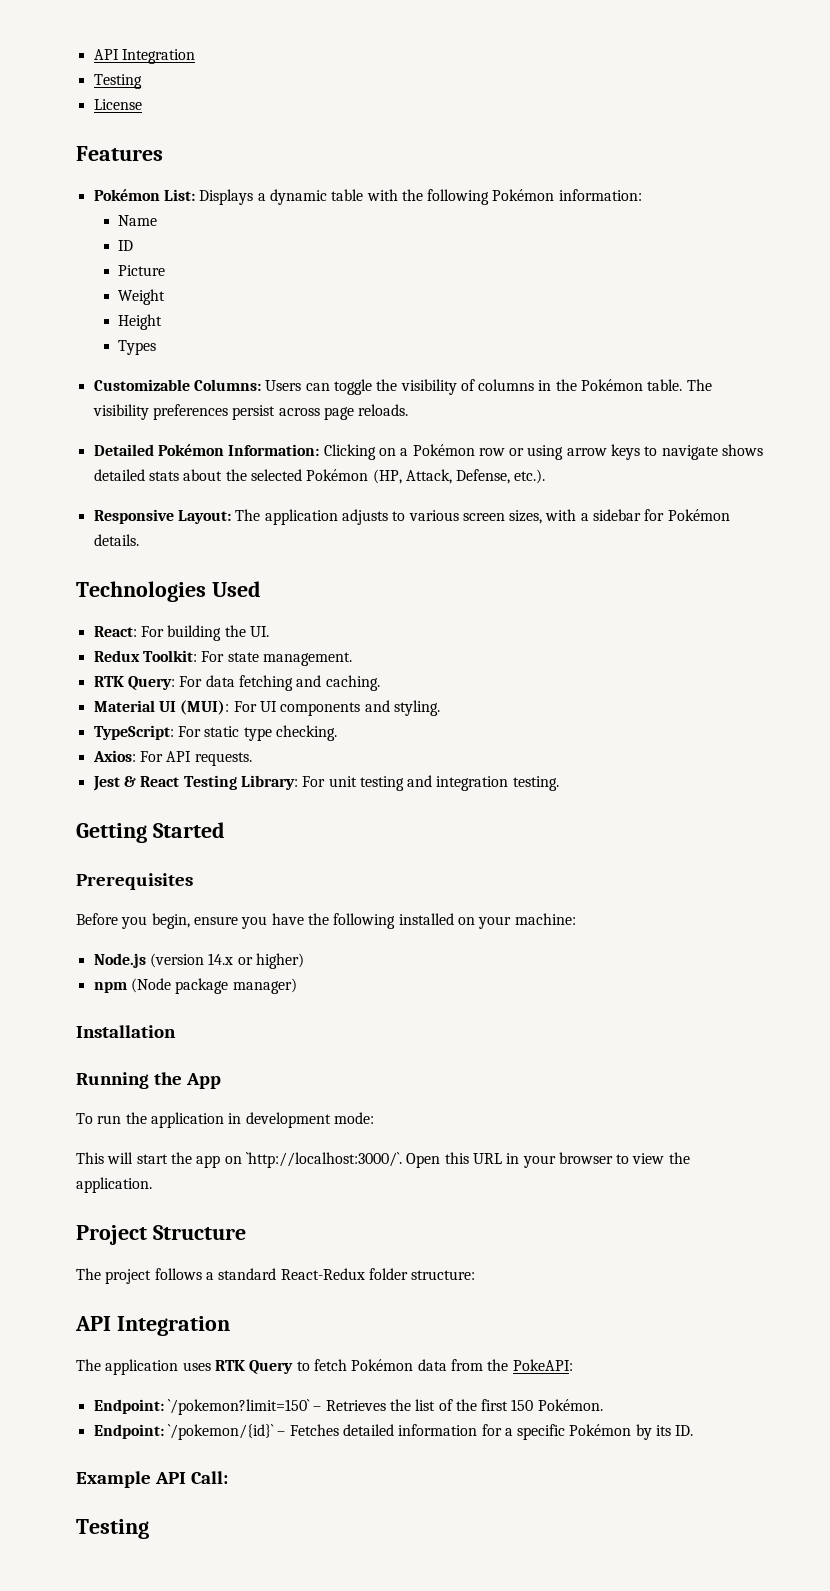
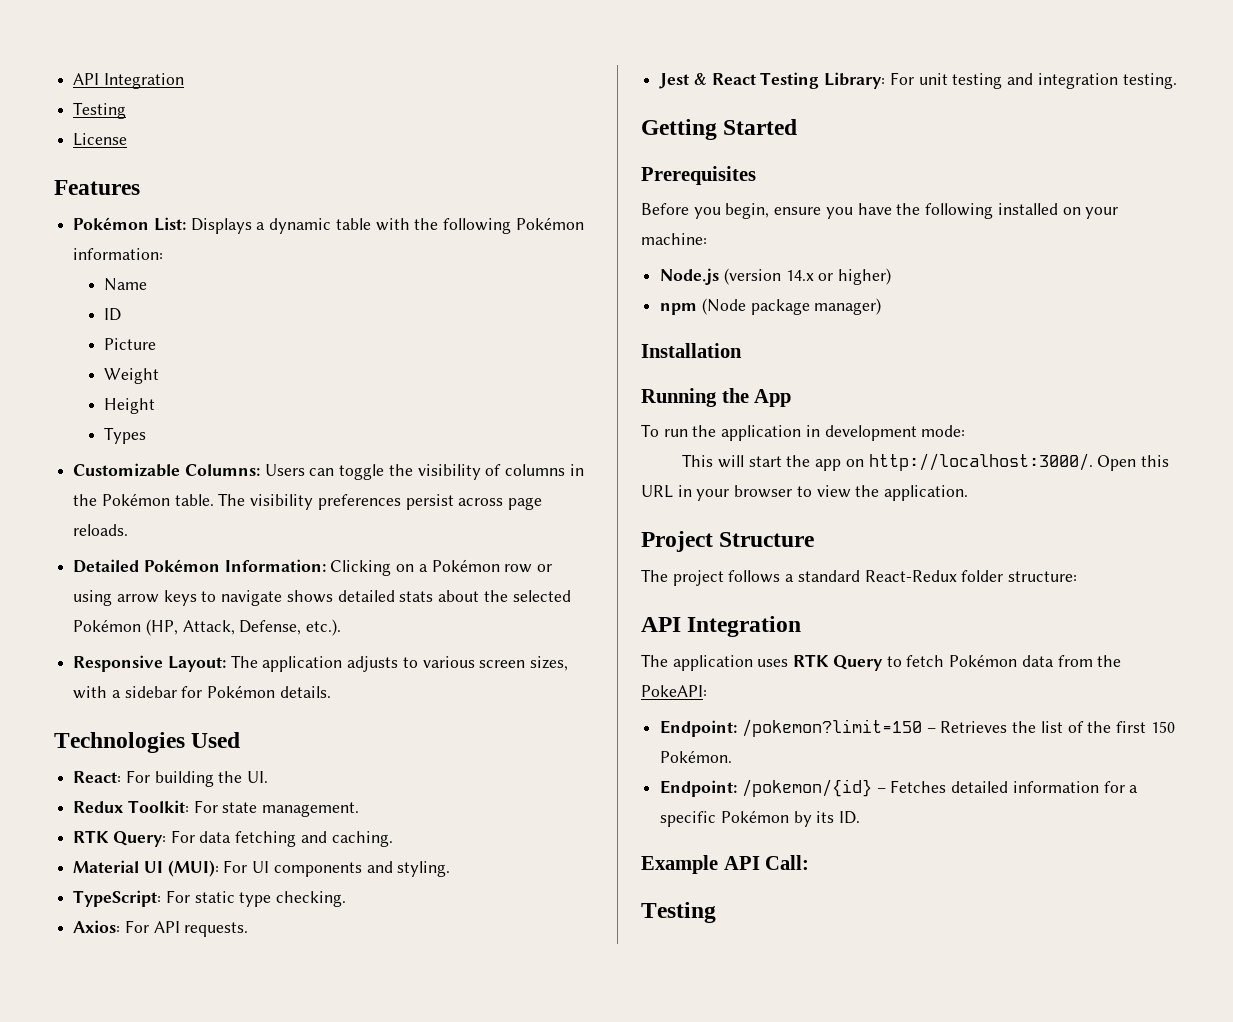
- This will start the app on `http://localhost:3000/`.
+ This will start the app on http://localhost:3000/.
- Endpoint: `/pokemon?limit=150` – Retrieves the list of the first 150 Pokémon.
+ Endpoint: /pokemon?limit=150 – Retrieves the list of the first 150 Pokémon.
- Endpoint: `/pokemon/{id}` – Fetches detailed information for a specific Pokémon by its ID.
+ Endpoint: /pokemon/{id} – Fetches detailed information for a specific Pokémon by its ID.

